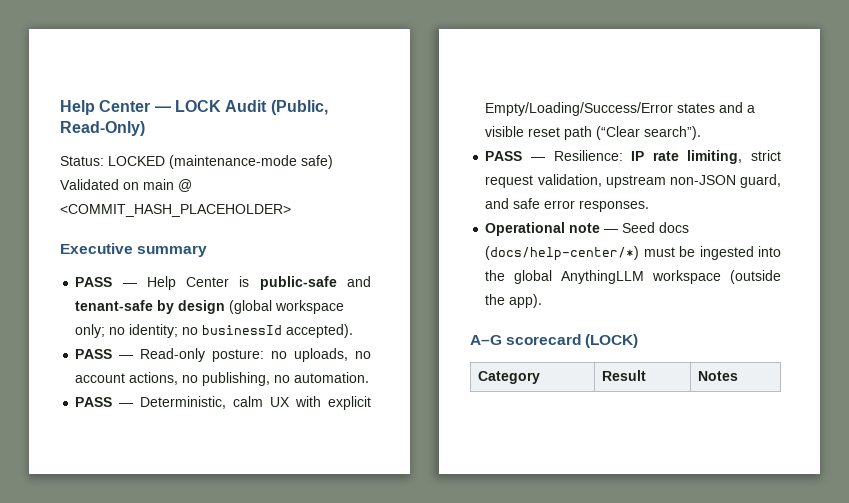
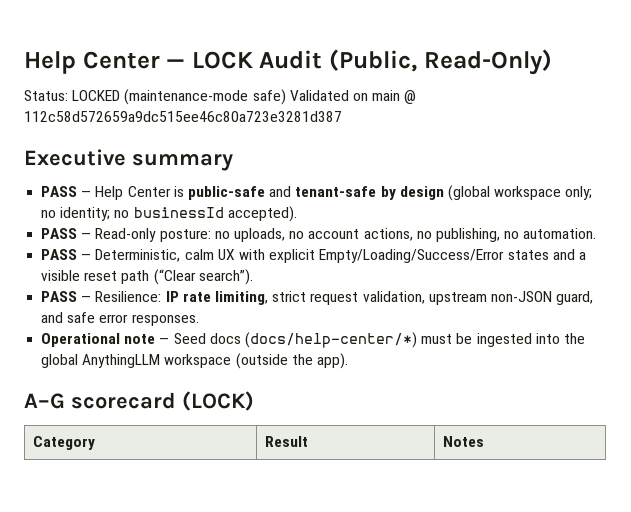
- Status: LOCKED (maintenance-mode safe) Validated on main @ <COMMIT_HASH_PLACEHOLDER>
+ Status: LOCKED (maintenance-mode safe) Validated on main @ 112c58d572659a9dc515ee46c80a723e3281d387

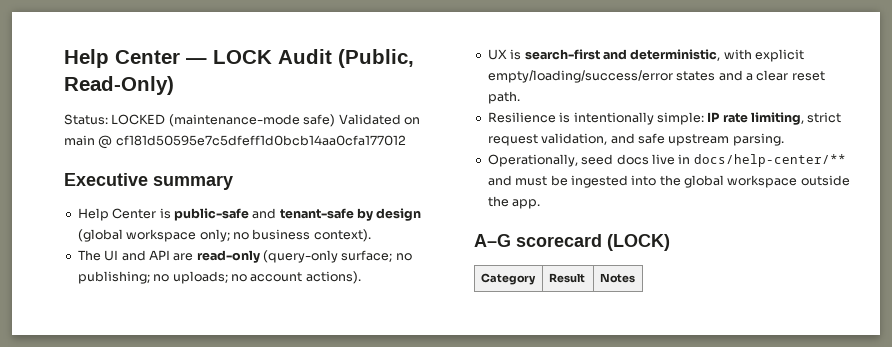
- Status: LOCKED (maintenance-mode safe) Validated on main @ 112c58d572659a9dc515ee46c80a723e3281d387
+ Status: LOCKED (maintenance-mode safe) Validated on main @ cf181d50595e7c5dfeff1d0bcb14aa0cfa177012
- PASS — Help Center is public-safe and tenant-safe by design (global workspace only; no identity; no businessId accepted).
- PASS — Read-only posture: no uploads, no account actions, no publishing, no automation.
- PASS — Deterministic, calm UX with explicit Empty/Loading/Success/Error states and a visible reset path (“Clear search”).
- PASS — Resilience: IP rate limiting, strict request validation, upstream non-JSON guard, and safe error responses.
- Operational note — Seed docs (docs/help-center/*) must be ingested into the global AnythingLLM workspace (outside the app).
+ Help Center is public-safe and tenant-safe by design (global workspace only; no business context).
+ The UI and API are read-only (query-only surface; no publishing; no uploads; no account actions).
+ UX is search-first and deterministic, with explicit empty/loading/success/error states and a clear reset path.
+ Resilience is intentionally simple: IP rate limiting, strict request validation, and safe upstream parsing.
+ Operationally, seed docs live in docs/help-center/** and must be ingested into the global workspace outside the app.

